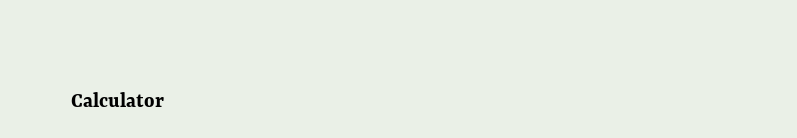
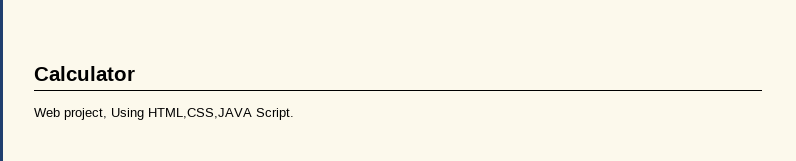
+ Web project, Using HTML,CSS,JAVA Script.

